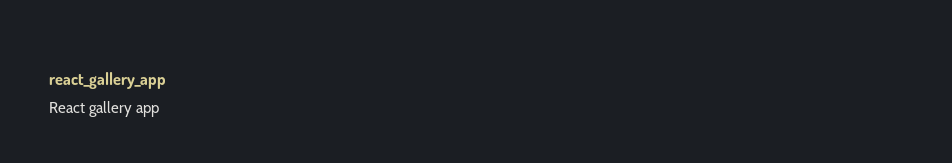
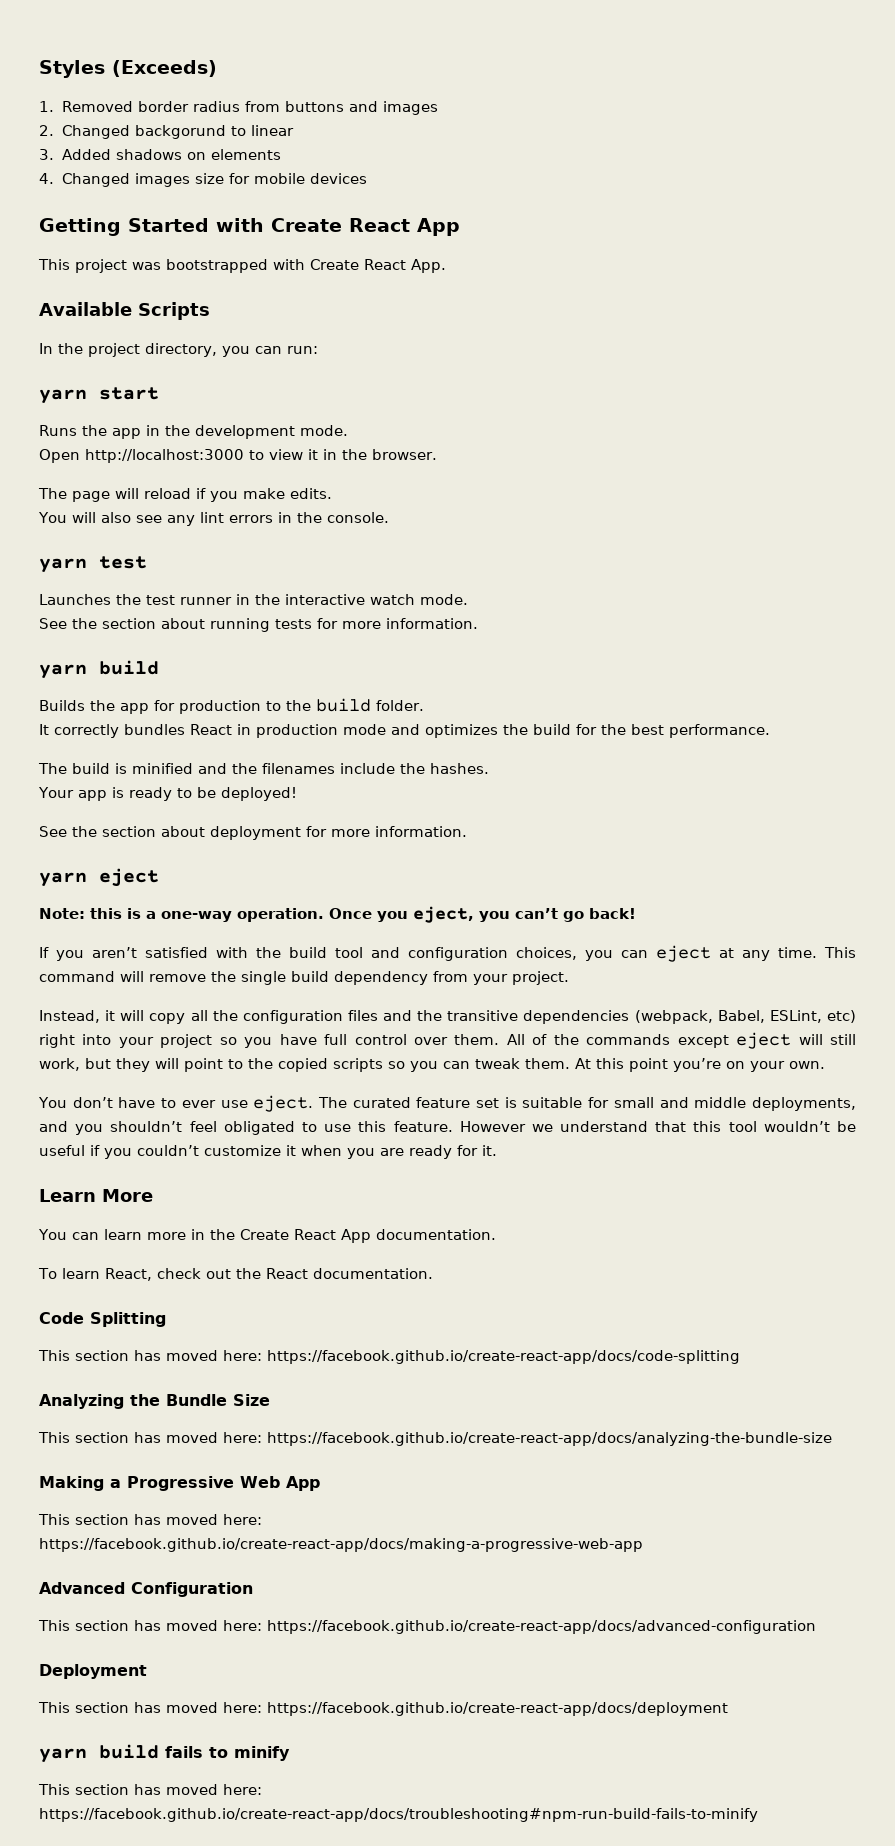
- react_gallery_app
- React gallery app
+ Styles (Exceeds)
+ 1. Removed border radius from buttons and images
+ 2. Changed backgorund to linear
+ 3. Added shadows on elements
+ 4. Changed images size for mobile devices
+ Getting Started with Create React App
+ This project was bootstrapped with Create React App.
+ Available Scripts
+ In the project directory, you can run:
+ yarn start
+ Runs the app in the development mode.
+ Open http://localhost:3000 to view it in the browser.
+ The page will reload if you make edits.
+ You will also see any lint errors in the console.
+ yarn test
+ Launches the test runner in the interactive watch mode.
+ See the section about running tests for more information.
+ yarn build
+ Builds the app for production to the build folder.
+ It correctly bundles React in production mode and optimizes the build for the best performance.
+ The build is minified and the filenames include the hashes.
+ Your app is ready to be deployed!
+ See the section about deployment for more information.
+ yarn eject
+ Note: this is a one-way operation. Once you eject, you can’t go back!
+ If you aren’t satisfied with the build tool and configuration choices, you can eject at any time. This command will remove the single build dependency from your project.
+ Instead, it will copy all the configuration files and the transitive dependencies (webpack, Babel, ESLint, etc) right into your project so you have full control over them. All of the commands except eject will still work, but they will point to the copied scripts so you can tweak them. At this point you’re on your own.
+ You don’t have to ever use eject. The curated feature set is suitable for small and middle deployments, and you shouldn’t feel obligated to use this feature. However we understand that this tool wouldn’t be useful if you couldn’t customize it when you are ready for it.
+ Learn More
+ You can learn more in the Create React App documentation.
+ To learn React, check out the React documentation.
+ Code Splitting
+ This section has moved here: https://facebook.github.io/create-react-app/docs/code-splitting
+ Analyzing the Bundle Size
+ This section has moved here: https://facebook.github.io/create-react-app/docs/analyzing-the-bundle-size
+ Making a Progressive Web App
+ This section has moved here: https://facebook.github.io/create-react-app/docs/making-a-progressive-web-app
+ Advanced Configuration
+ This section has moved here: https://facebook.github.io/create-react-app/docs/advanced-configuration
+ Deployment
+ This section has moved here: https://facebook.github.io/create-react-app/docs/deployment
+ yarn build fails to minify
+ This section has moved here: https://facebook.github.io/create-react-app/docs/troubleshooting#npm-run-build-fails-to-minify

